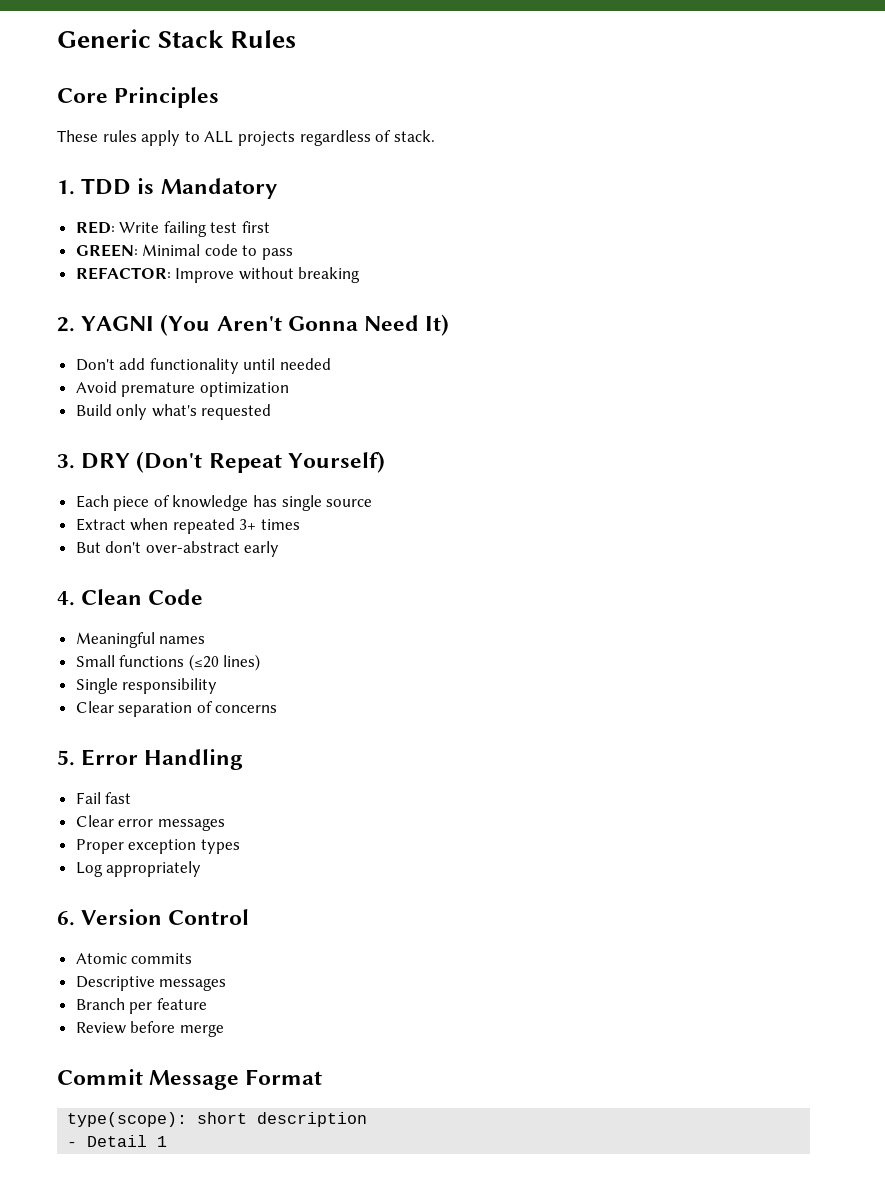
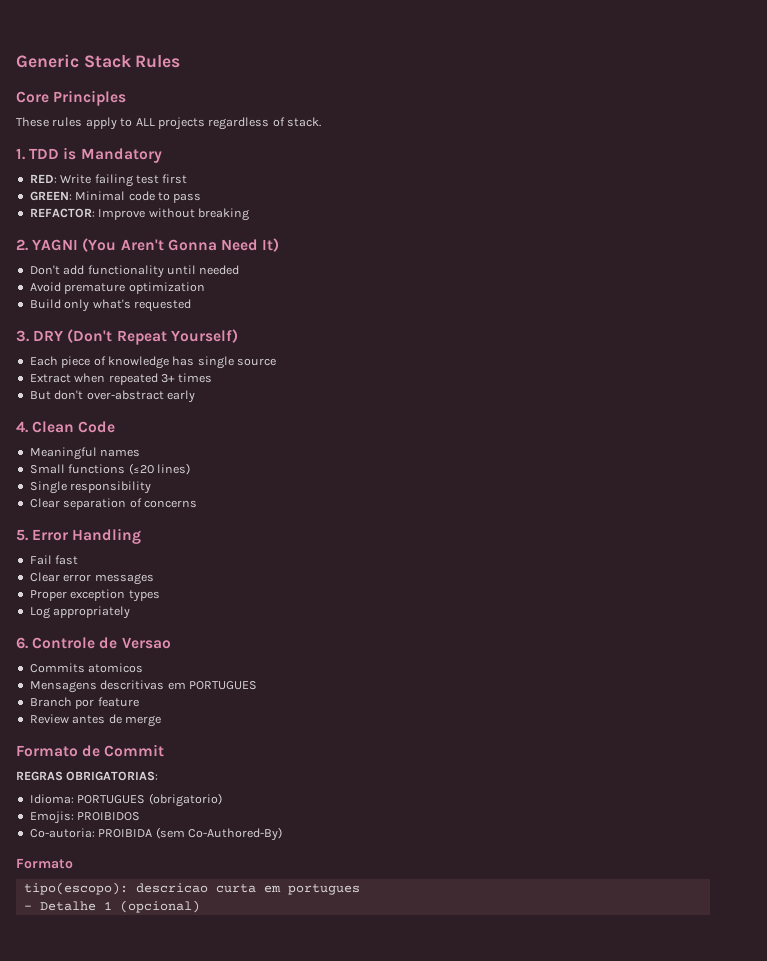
- 6. Version Control
- Atomic commits
- Descriptive messages
+ 6. Controle de Versao
+ Commits atomicos
+ Mensagens descritivas em PORTUGUES
- Branch per feature
+ Branch por feature
- Review before merge
+ Review antes de merge
- Commit Message Format
- type(scope): short description
- - Detail 1
+ Formato de Commit
+ REGRAS OBRIGATORIAS:
+ Idioma: PORTUGUES (obrigatorio)
+ Emojis: PROIBIDOS
+ Co-autoria: PROIBIDA (sem Co-Authored-By)
+ Formato
+ tipo(escopo): descricao curta em portugues
+ - Detalhe 1 (opcional)

